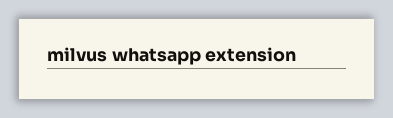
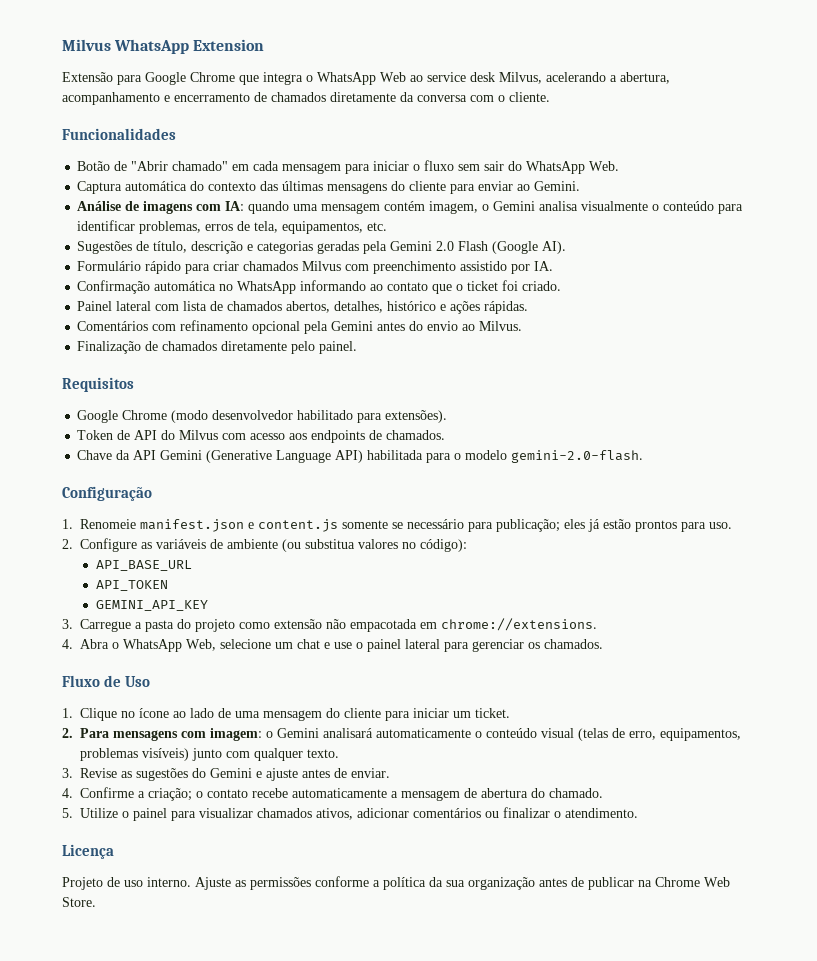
- milvus whatsapp extension
+ Milvus WhatsApp Extension
+ Extensão para Google Chrome que integra o WhatsApp Web ao service desk Milvus, acelerando a abertura, acompanhamento e encerramento de chamados diretamente da conversa com o cliente.
+ Funcionalidades
+ Botão de "Abrir chamado" em cada mensagem para iniciar o fluxo sem sair do WhatsApp Web.
+ Captura automática do contexto das últimas mensagens do cliente para enviar ao Gemini.
+ Análise de imagens com IA: quando uma mensagem contém imagem, o Gemini analisa visualmente o conteúdo para identificar problemas, erros de tela, equipamentos, etc.
+ Sugestões de título, descrição e categorias geradas pela Gemini 2.0 Flash (Google AI).
+ Formulário rápido para criar chamados Milvus com preenchimento assistido por IA.
+ Confirmação automática no WhatsApp informando ao contato que o ticket foi criado.
+ Painel lateral com lista de chamados abertos, detalhes, histórico e ações rápidas.
+ Comentários com refinamento opcional pela Gemini antes do envio ao Milvus.
+ Finalização de chamados diretamente pelo painel.
+ Requisitos
+ Google Chrome (modo desenvolvedor habilitado para extensões).
+ Token de API do Milvus com acesso aos endpoints de chamados.
+ Chave da API Gemini (Generative Language API) habilitada para o modelo gemini-2.0-flash.
+ Configuração
+ 1. Renomeie manifest.json e content.js somente se necessário para publicação; eles já estão prontos para uso.
+ 2. Configure as variáveis de ambiente (ou substitua valores no código):
+ API_BASE_URL
+ API_TOKEN
+ GEMINI_API_KEY
+ 3. Carregue a pasta do projeto como extensão não empacotada em chrome://extensions.
+ 4. Abra o WhatsApp Web, selecione um chat e use o painel lateral para gerenciar os chamados.
+ Fluxo de Uso
+ 1. Clique no ícone ao lado de uma mensagem do cliente para iniciar um ticket.
+ 2. Para mensagens com imagem: o Gemini analisará automaticamente o conteúdo visual (telas de erro, equipamentos, problemas visíveis) junto com qualquer texto.
+ 3. Revise as sugestões do Gemini e ajuste antes de enviar.
+ 4. Confirme a criação; o contato recebe automaticamente a mensagem de abertura do chamado.
+ 5. Utilize o painel para visualizar chamados ativos, adicionar comentários ou finalizar o atendimento.
+ Licença
+ Projeto de uso interno. Ajuste as permissões conforme a política da sua organização antes de publicar na Chrome Web Store.

